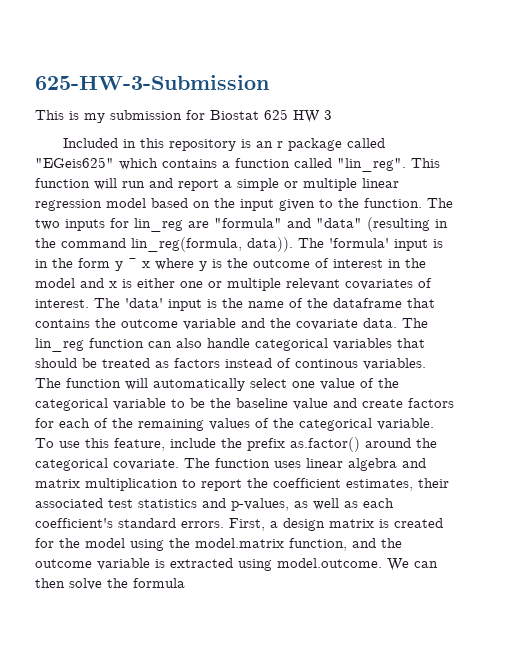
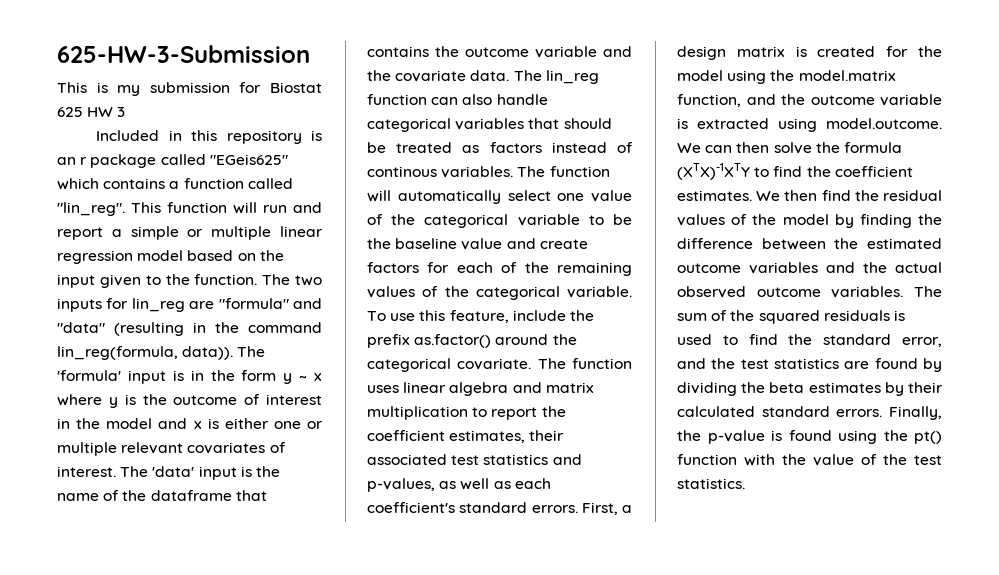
- First, a design matrix is created for the model using the model.matrix function, and the outcome variable is extracted using model.outcome. We can then solve the formula
+ First, a design matrix is created for the model using the model.matrix function, and the outcome variable is extracted using model.outcome. We can then solve the formula (XTX)-1XTY to find the coefficient estimates. We then find the residual values of the model by finding the difference between the estimated outcome variables and the actual observed outcome variables. The sum of the squared residuals is used to find the standard error, and the test statistics are found by dividing the beta estimates by their calculated standard errors. Finally, the p-value is found using the pt() function with the value of the test statistics.

